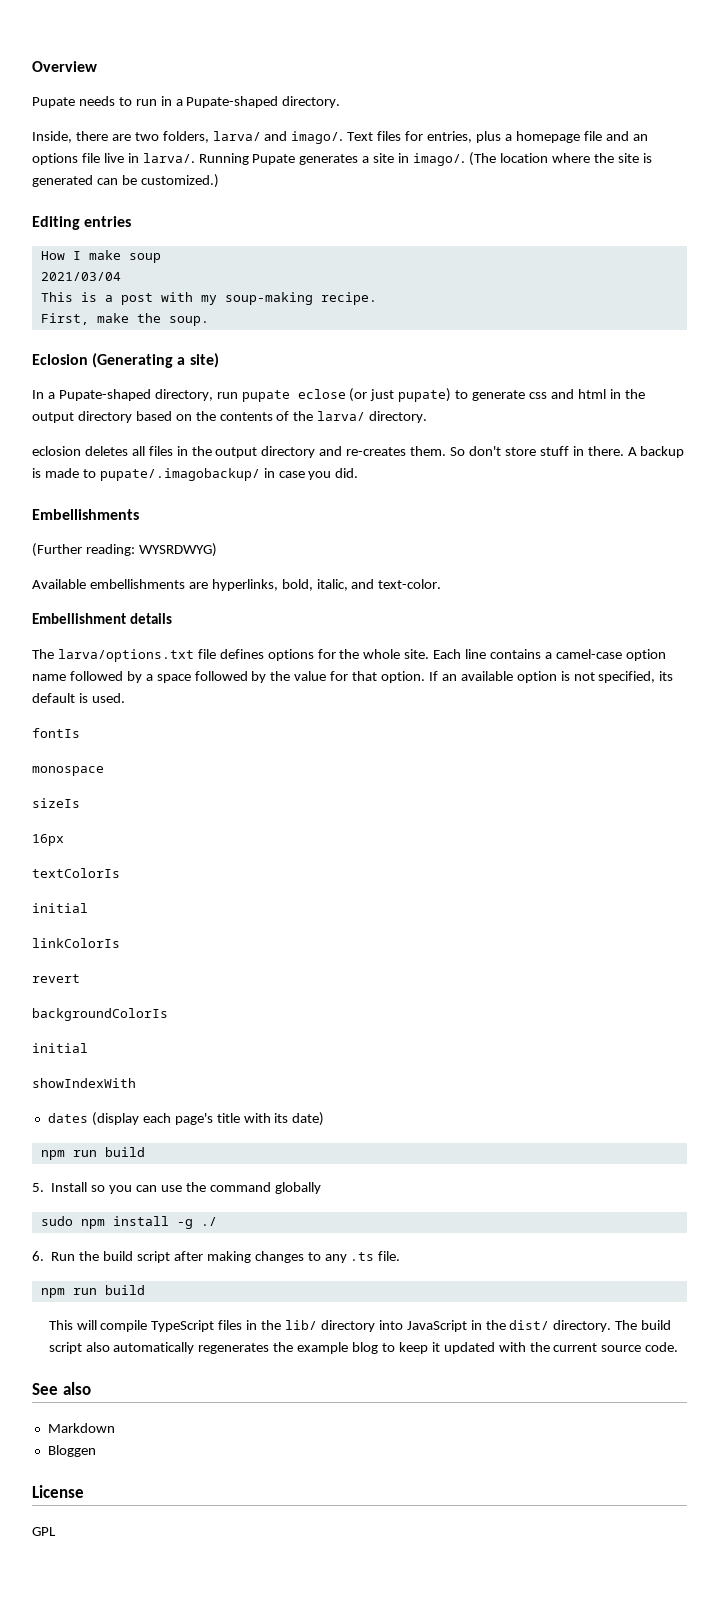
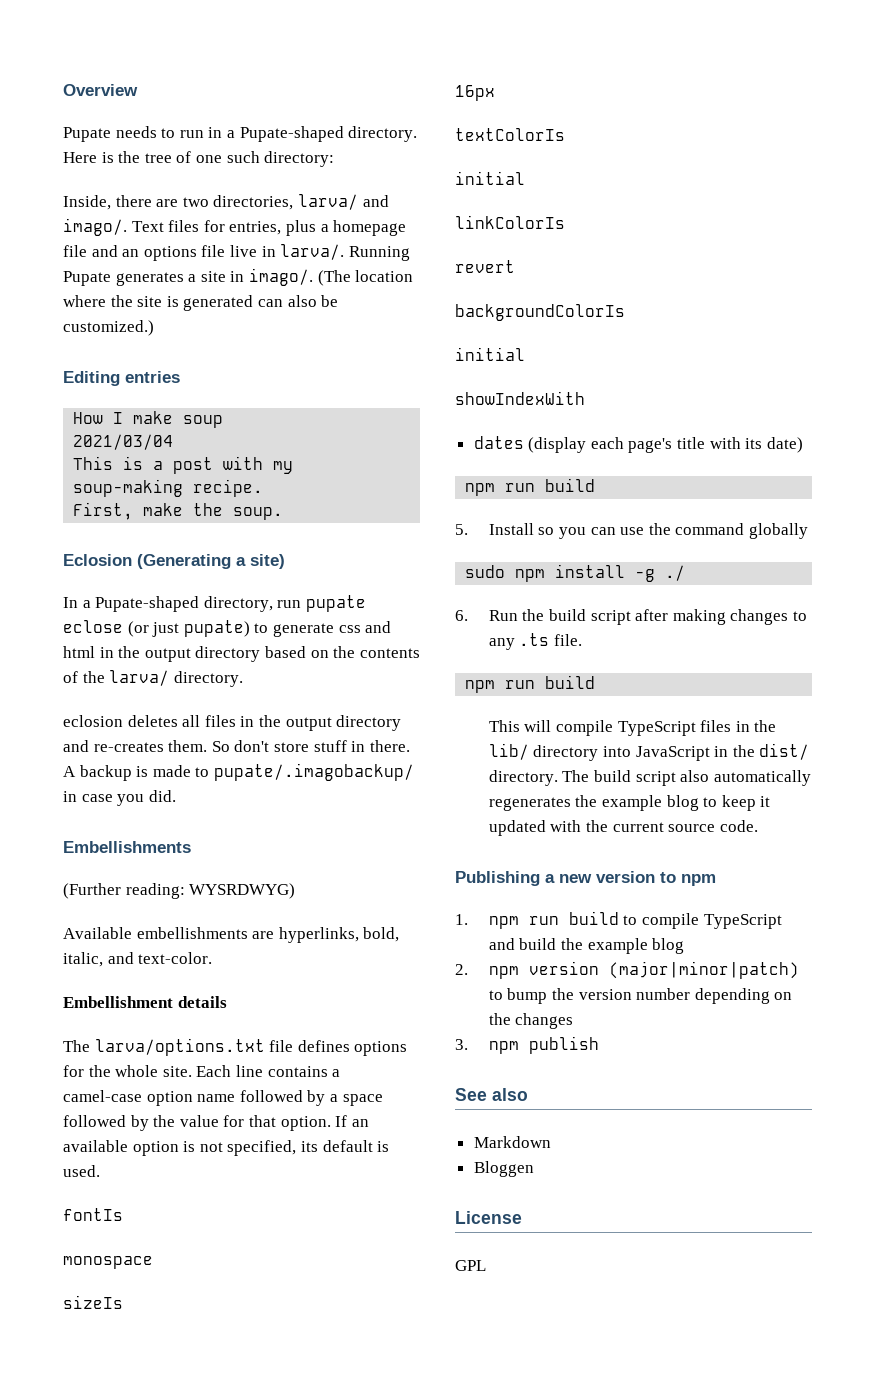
+ Here is the tree of one such directory:
- Inside, there are two folders, larva/ and imago/.
+ Inside, there are two directories, larva/ and imago/.
- (The location where the site is generated can be customized.)
+ (The location where the site is generated can also be customized.)
+ Publishing a new version to npm
+ 1. npm run build to compile TypeScript and build the example blog
+ 2. npm version (major|minor|patch) to bump the version number depending on the changes
+ 3. npm publish

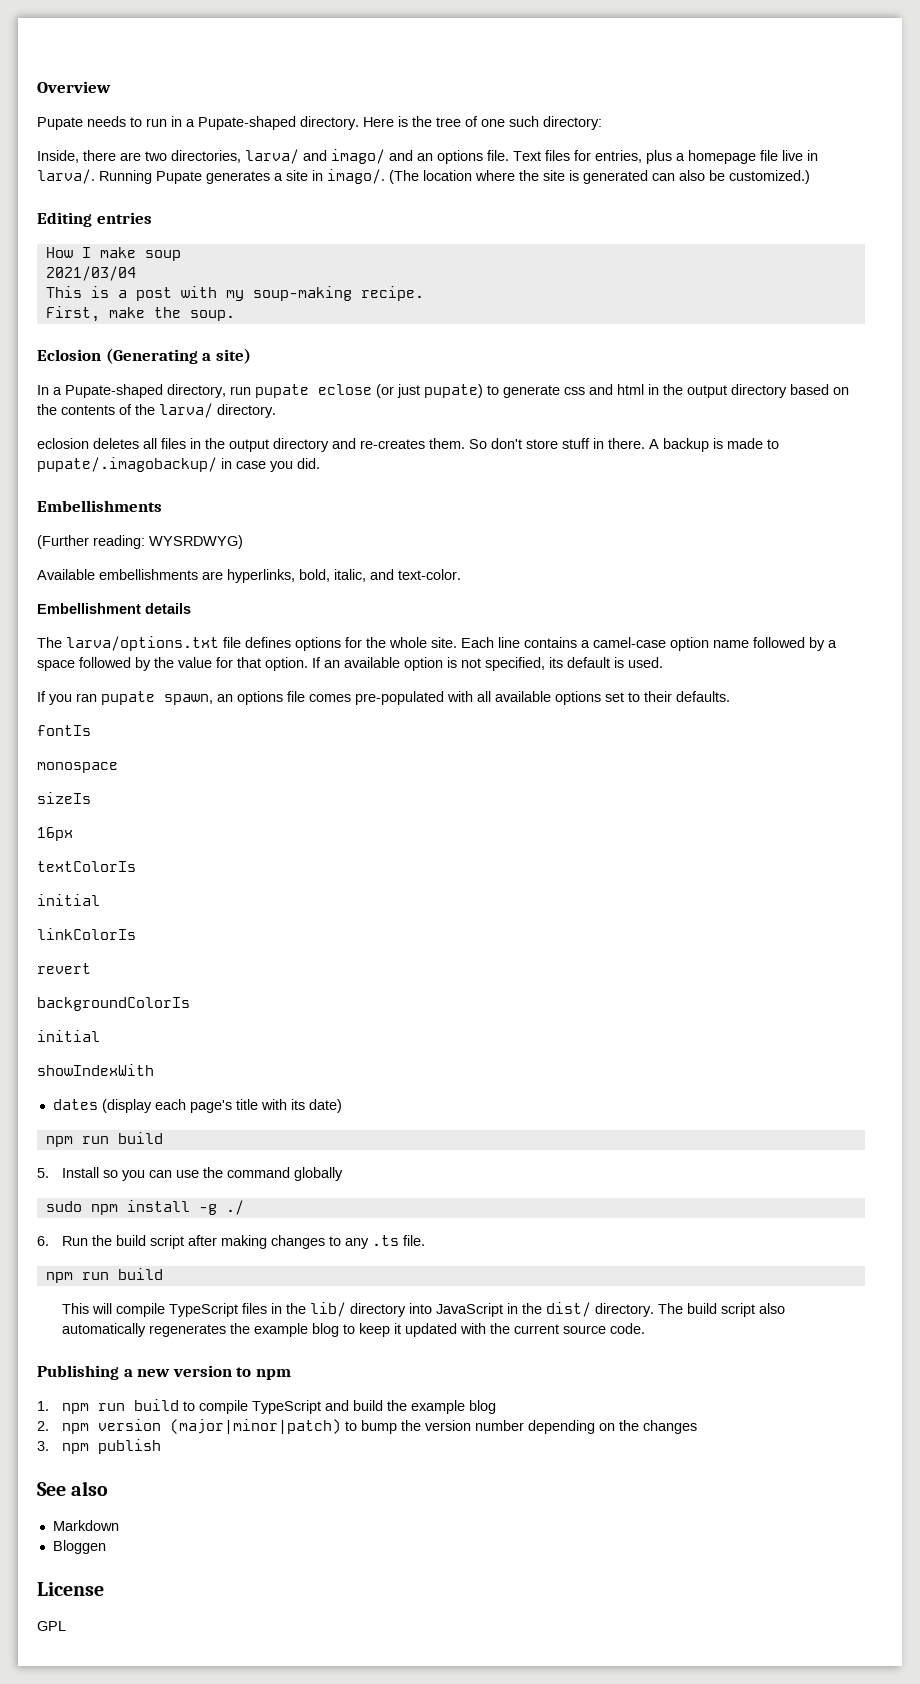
- Inside, there are two directories, larva/ and imago/.
+ Inside, there are two directories, larva/ and imago/ and an options file.
- Text files for entries, plus a homepage file and an options file live in larva/.
+ Text files for entries, plus a homepage file live in larva/.
+ If you ran pupate spawn, an options file comes pre-populated with all available options set to their defaults.

